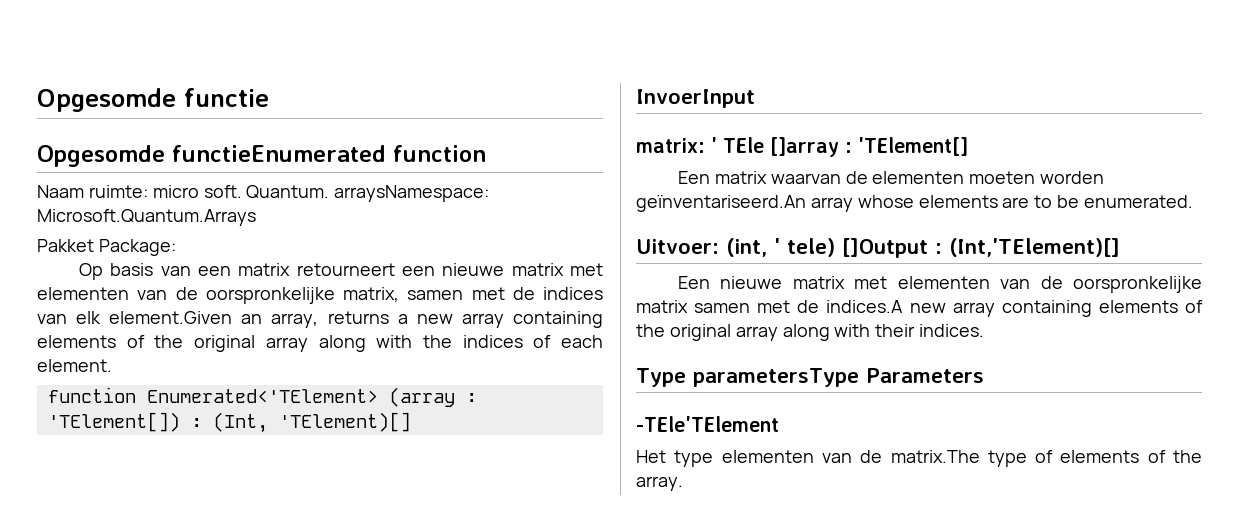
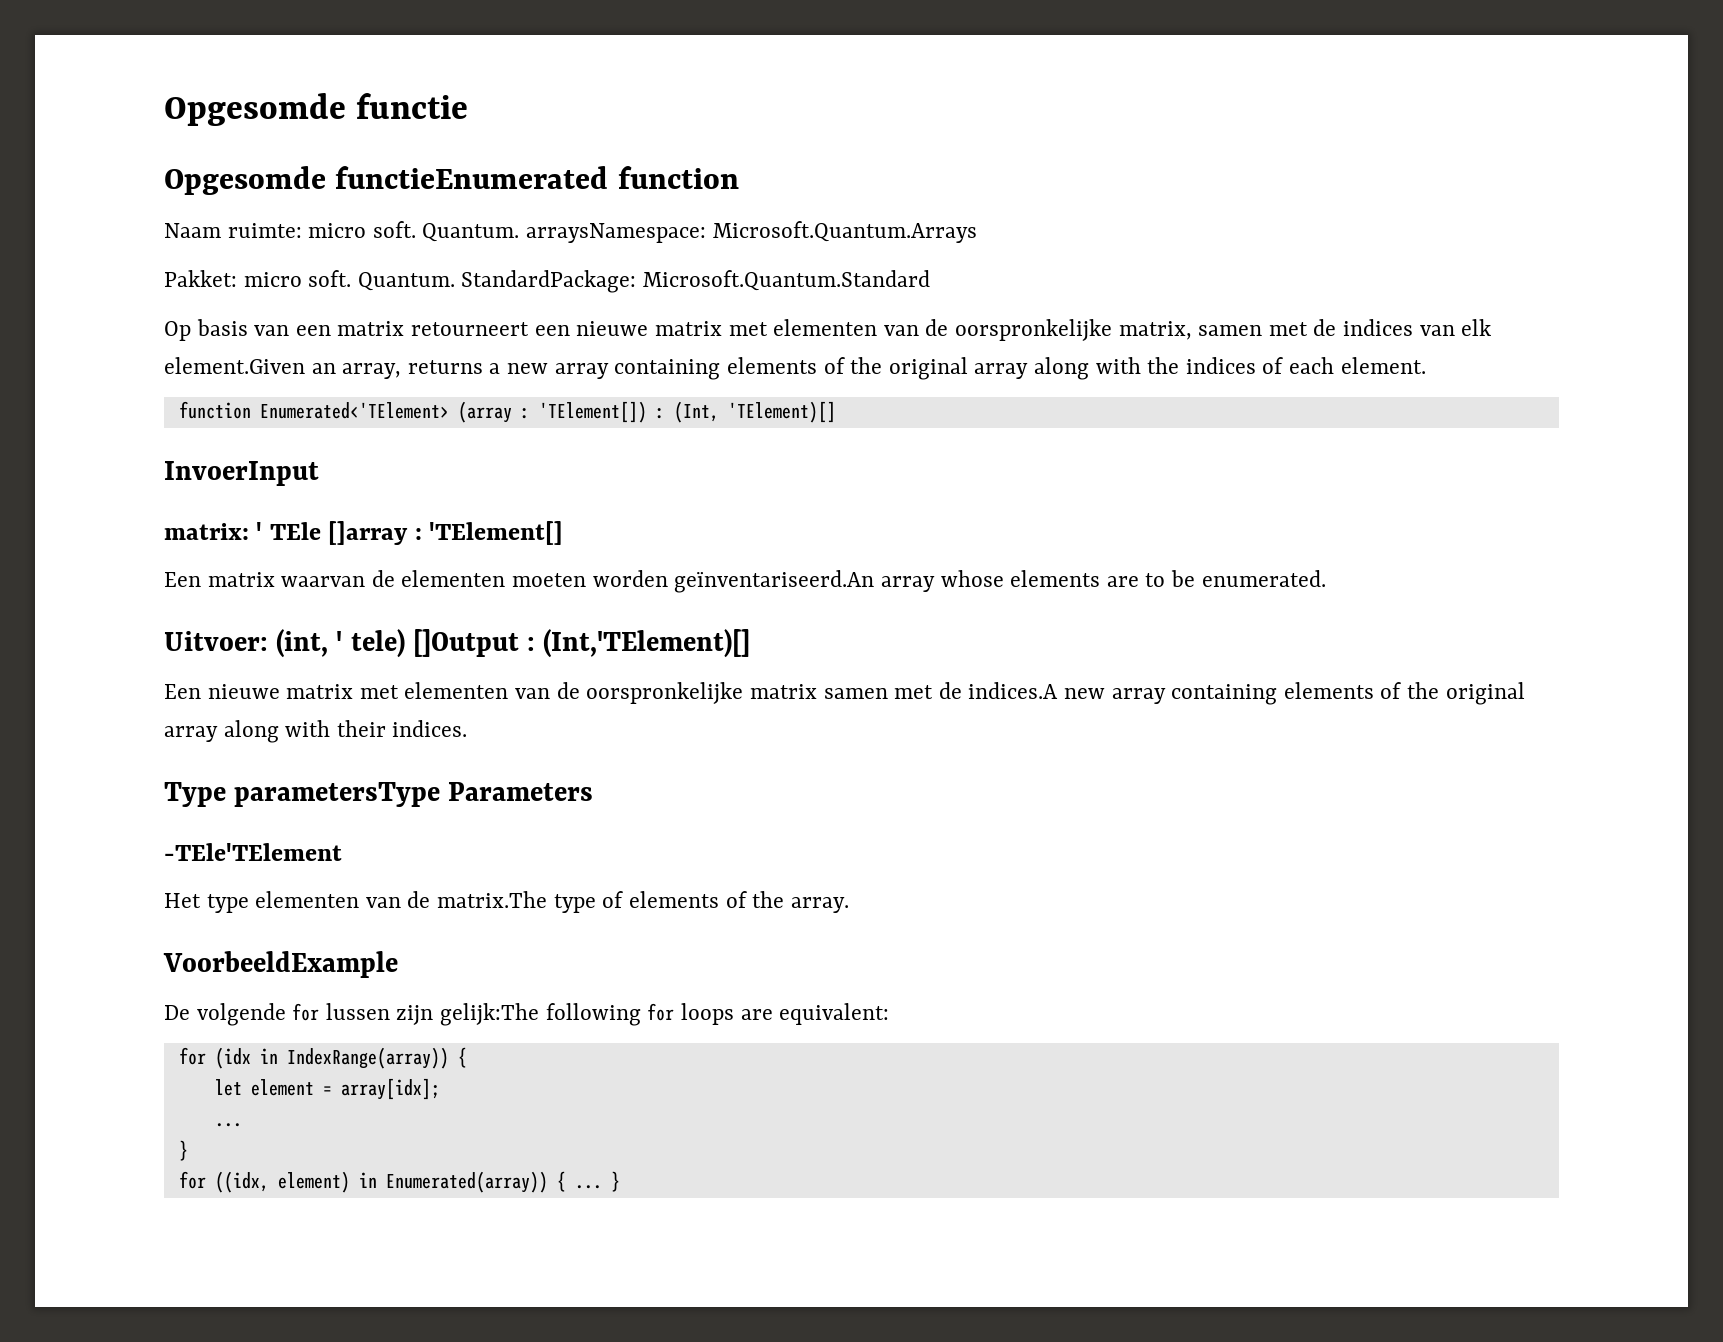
- Pakket Package:
+ Pakket: micro soft. Quantum. StandardPackage: Microsoft.Quantum.Standard
+ VoorbeeldExample
+ De volgende for lussen zijn gelijk:The following for loops are equivalent:
+ for (idx in IndexRange(array)) {
+ let element = array[idx];
+ ...
+ }
+ for ((idx, element) in Enumerated(array)) { ... }

